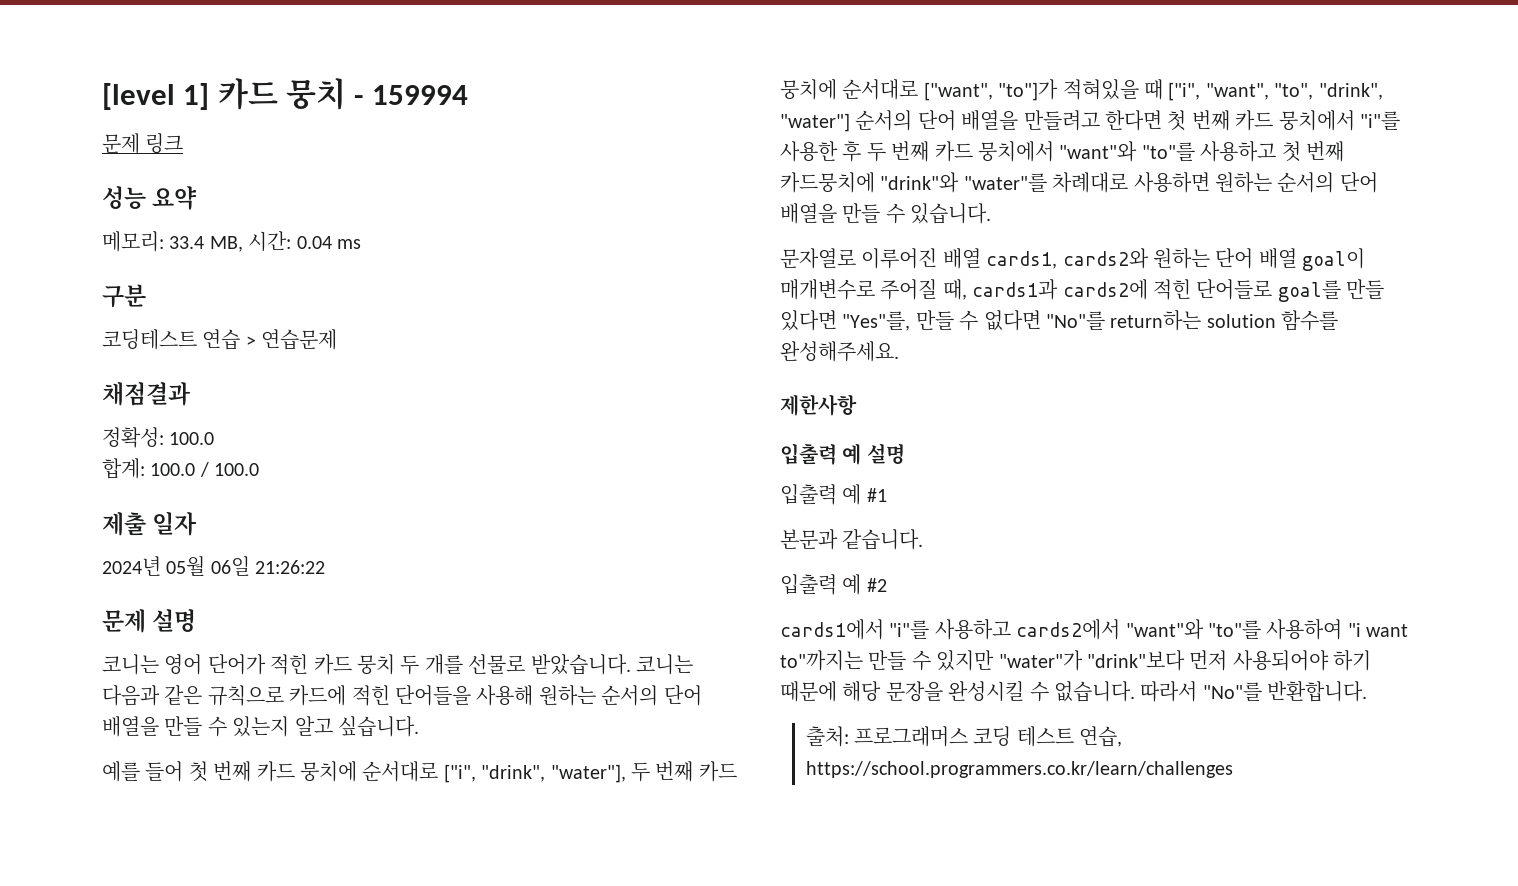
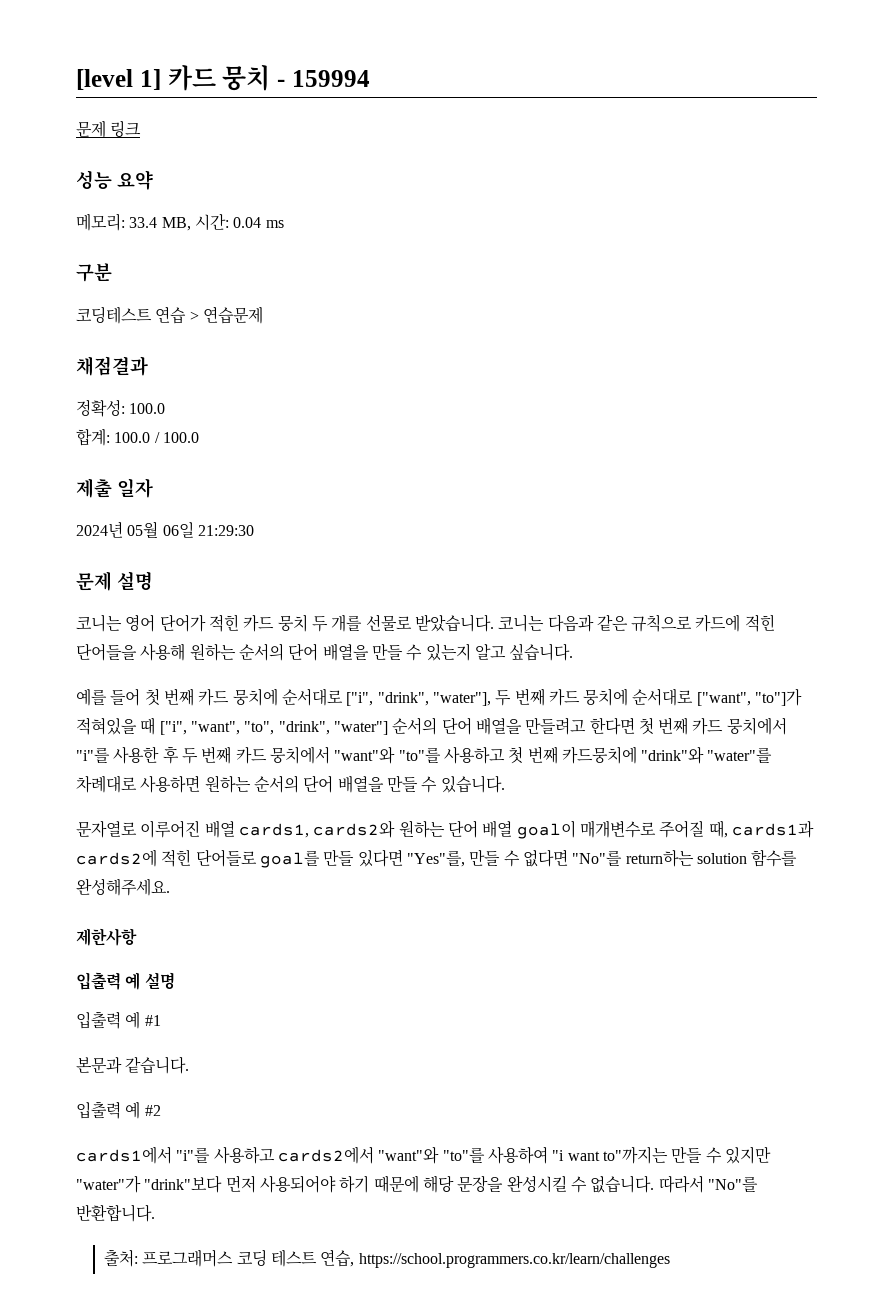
- 2024년 05월 06일 21:26:22
+ 2024년 05월 06일 21:29:30

